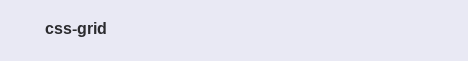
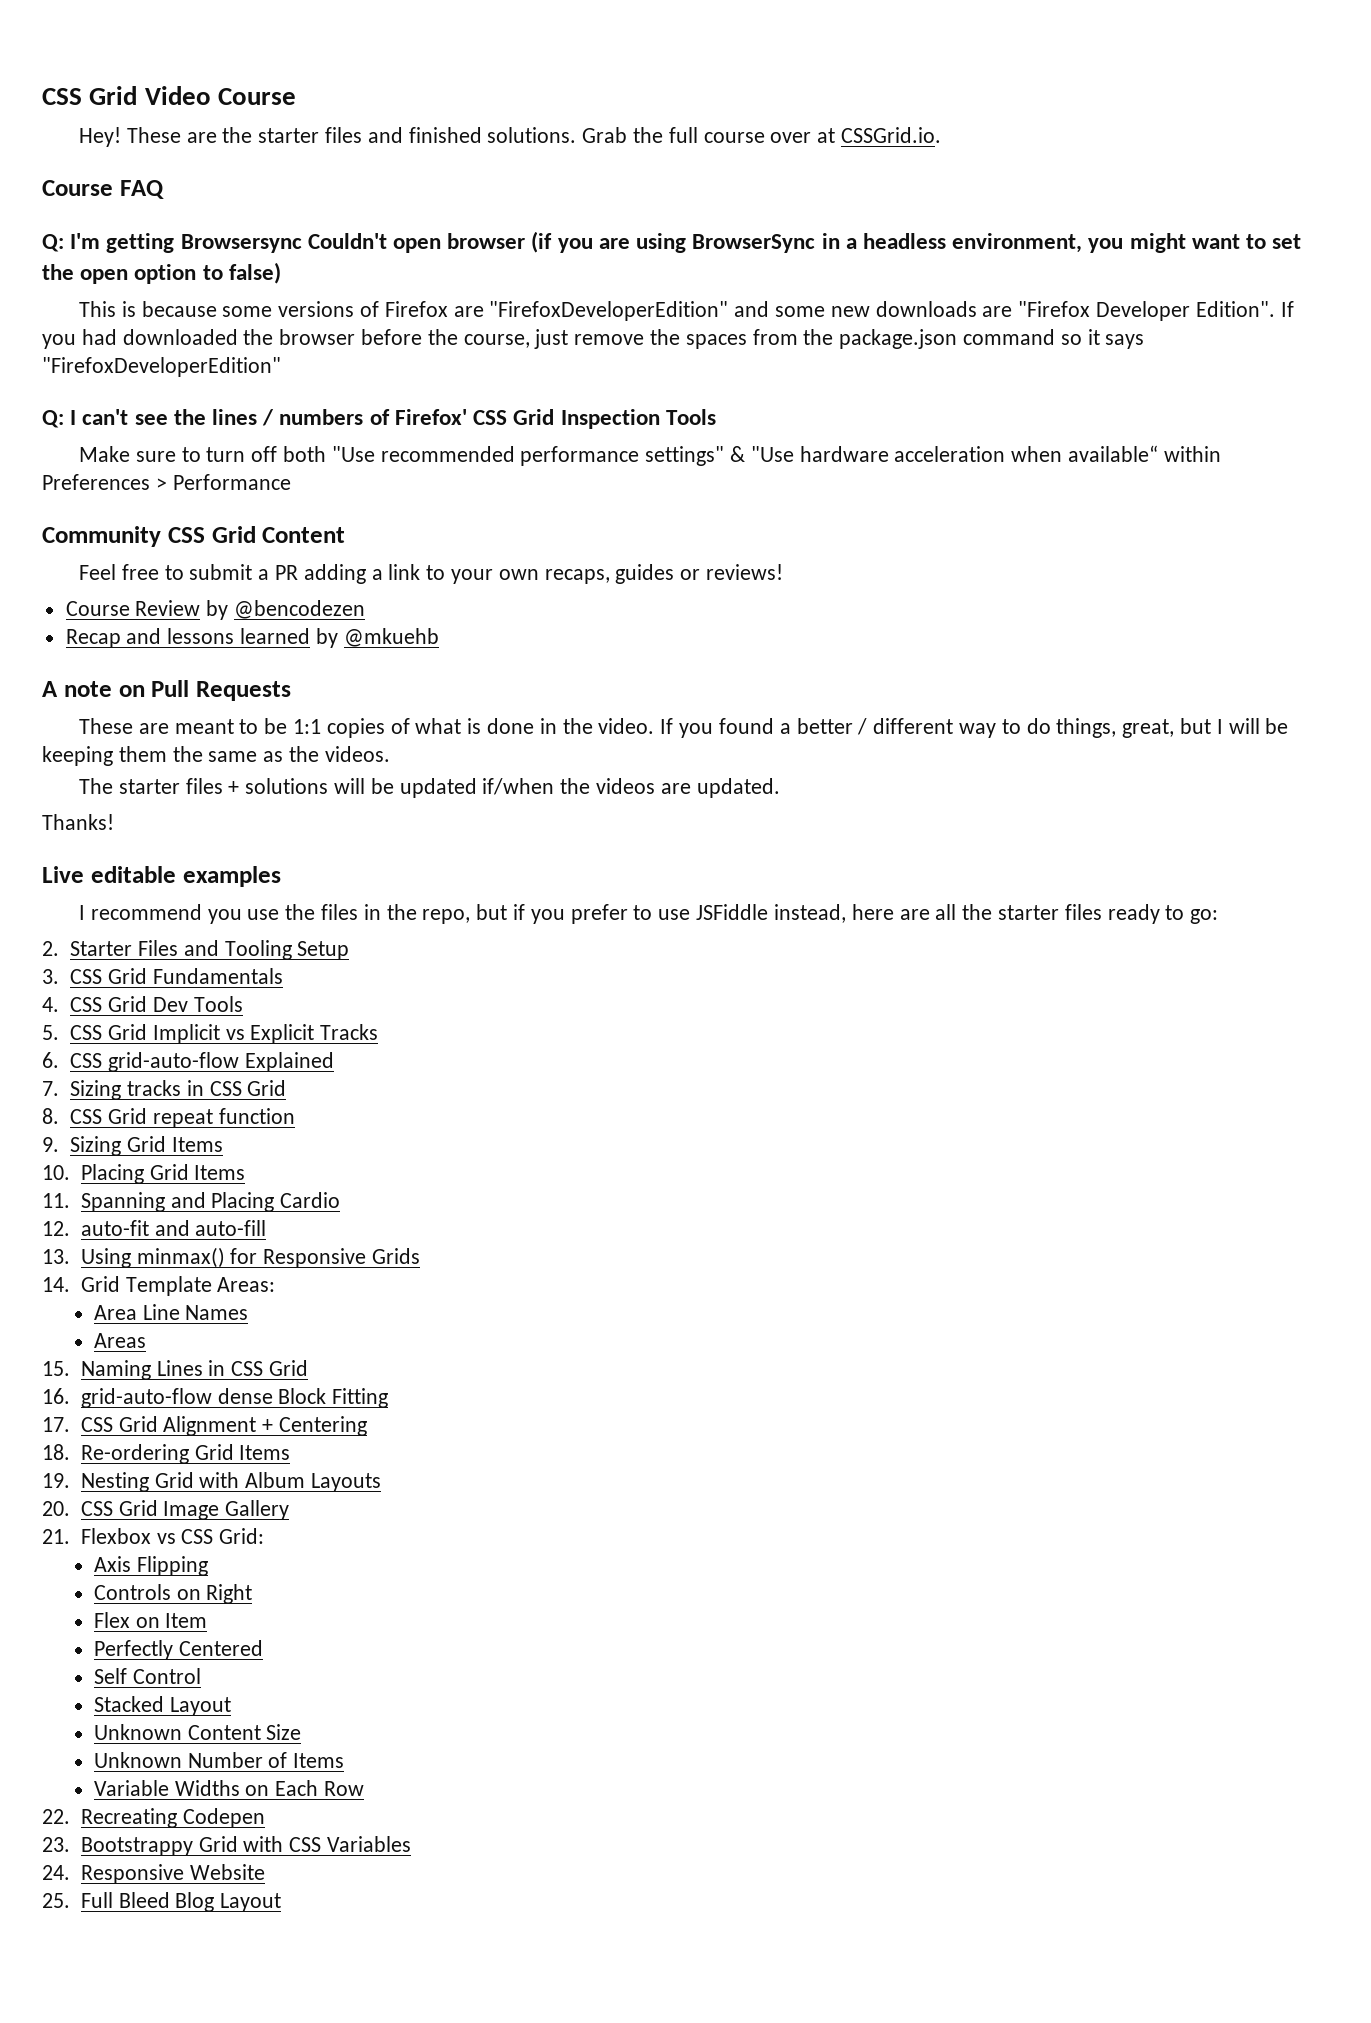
- css-grid
+ CSS Grid Video Course
+ Hey! These are the starter files and finished solutions. Grab the full course over at CSSGrid.io.
+ Course FAQ
+ Q: I'm getting Browsersync Couldn't open browser (if you are using BrowserSync in a headless environment, you might want to set the open option to false)
+ This is because some versions of Firefox are "FirefoxDeveloperEdition" and some new downloads are "Firefox Developer Edition". If you had downloaded the browser before the course, just remove the spaces from the package.json command so it says "FirefoxDeveloperEdition"
+ Q: I can't see the lines / numbers of Firefox' CSS Grid Inspection Tools
+ Make sure to turn off both "Use recommended performance settings" & "Use hardware acceleration when available“ within Preferences > Performance
+ Community CSS Grid Content
+ Feel free to submit a PR adding a link to your own recaps, guides or reviews!
+ Course Review by @bencodezen
+ Recap and lessons learned by @mkuehb
+ A note on Pull Requests
+ These are meant to be 1:1 copies of what is done in the video. If you found a better / different way to do things, great, but I will be keeping them the same as the videos.
+ The starter files + solutions will be updated if/when the videos are updated.
+ Thanks!
+ Live editable examples
+ I recommend you use the files in the repo, but if you prefer to use JSFiddle instead, here are all the starter files ready to go:
+ 2. Starter Files and Tooling Setup
+ 3. CSS Grid Fundamentals
+ 4. CSS Grid Dev Tools
+ 5. CSS Grid Implicit vs Explicit Tracks
+ 6. CSS grid-auto-flow Explained
+ 7. Sizing tracks in CSS Grid
+ 8. CSS Grid repeat function
+ 9. Sizing Grid Items
+ 10. Placing Grid Items
+ 11. Spanning and Placing Cardio
+ 12. auto-fit and auto-fill
+ 13. Using minmax() for Responsive Grids
+ 14. Grid Template Areas:
+ Area Line Names
+ Areas
+ 15. Naming Lines in CSS Grid
+ 16. grid-auto-flow dense Block Fitting
+ 17. CSS Grid Alignment + Centering
+ 18. Re-ordering Grid Items
+ 19. Nesting Grid with Album Layouts
+ 20. CSS Grid Image Gallery
+ 21. Flexbox vs CSS Grid:
+ Axis Flipping
+ Controls on Right
+ Flex on Item
+ Perfectly Centered
+ Self Control
+ Stacked Layout
+ Unknown Content Size
+ Unknown Number of Items
+ Variable Widths on Each Row
+ 22. Recreating Codepen
+ 23. Bootstrappy Grid with CSS Variables
+ 24. Responsive Website
+ 25. Full Bleed Blog Layout

